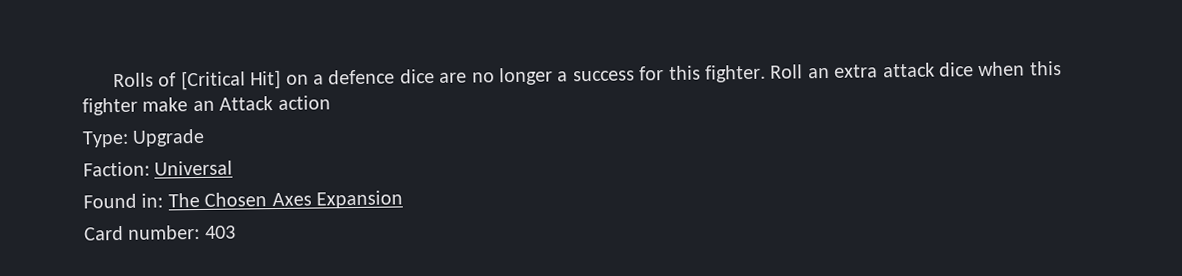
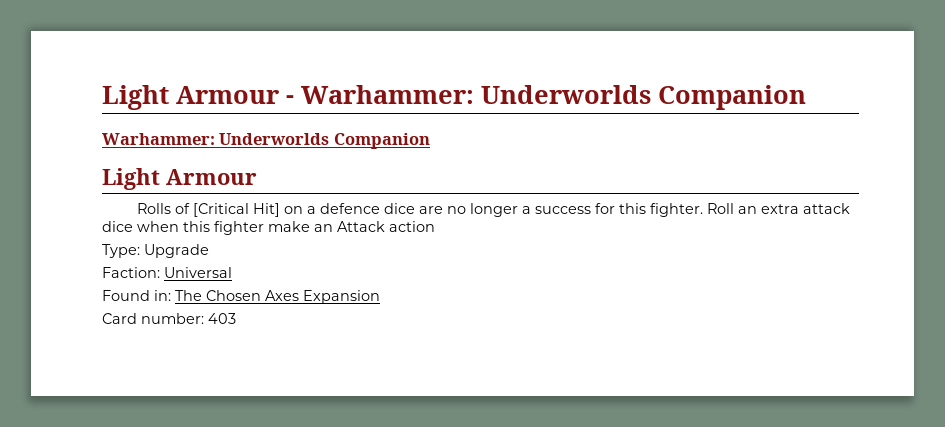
+ Light Armour - Warhammer: Underworlds Companion
+ Warhammer: Underworlds Companion
+ Light Armour

